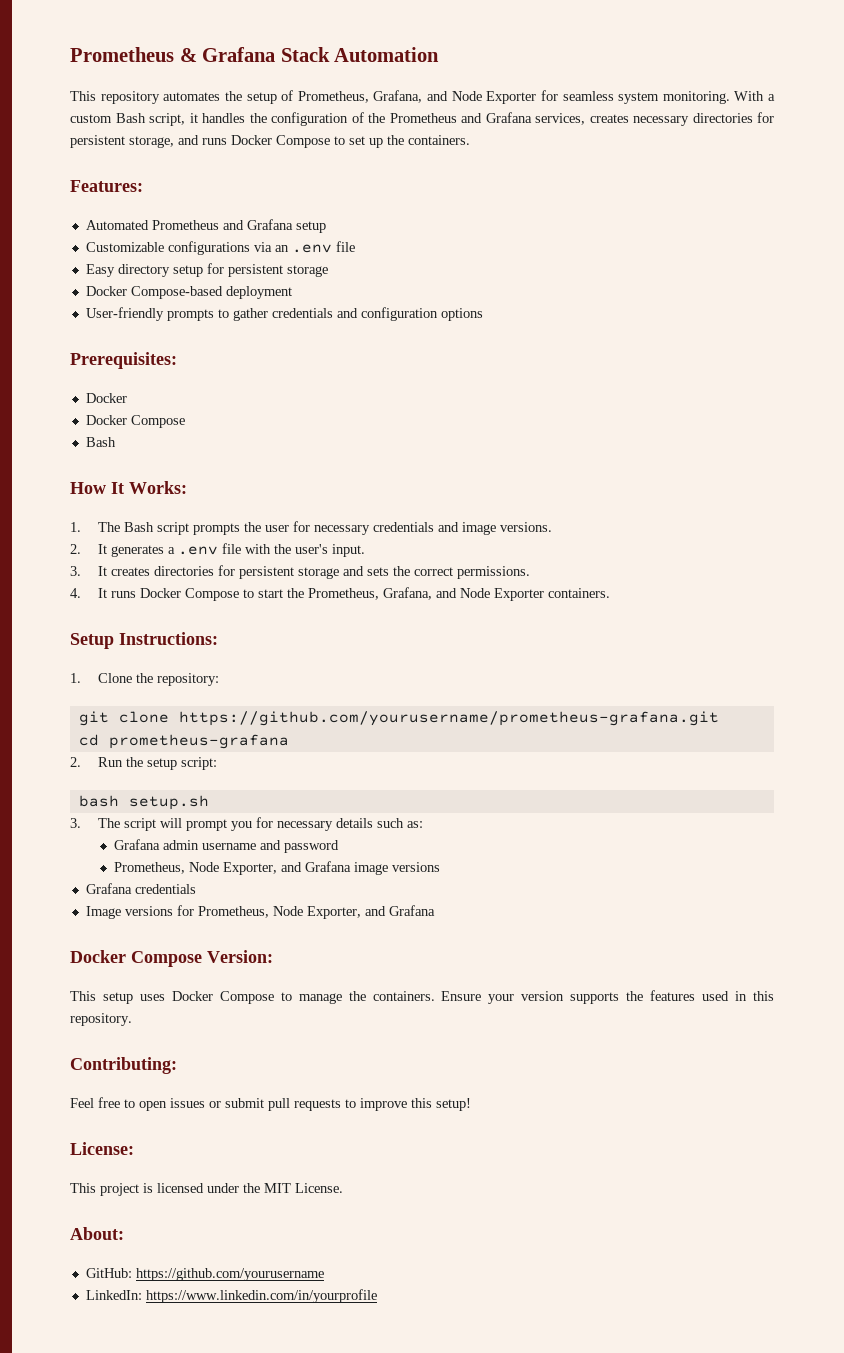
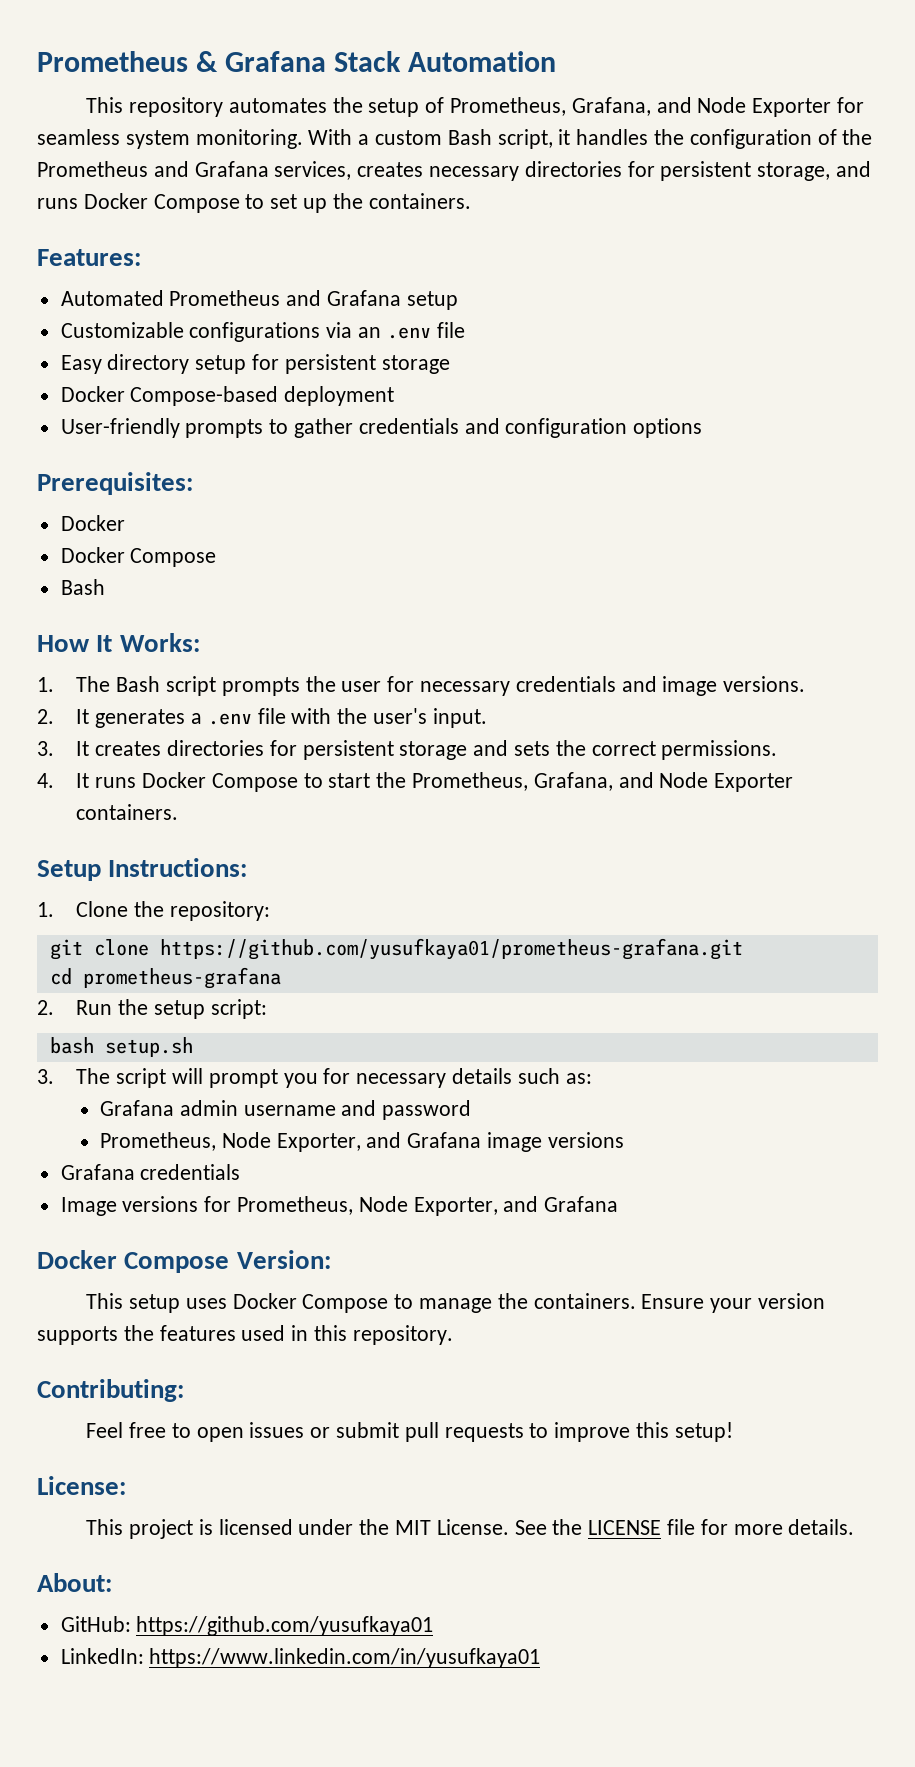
- git clone https://github.com/yourusername/prometheus-grafana.git
+ git clone https://github.com/yusufkaya01/prometheus-grafana.git
+ See the LICENSE file for more details.
- GitHub: https://github.com/yourusername
+ GitHub: https://github.com/yusufkaya01
- LinkedIn: https://www.linkedin.com/in/yourprofile
+ LinkedIn: https://www.linkedin.com/in/yusufkaya01

